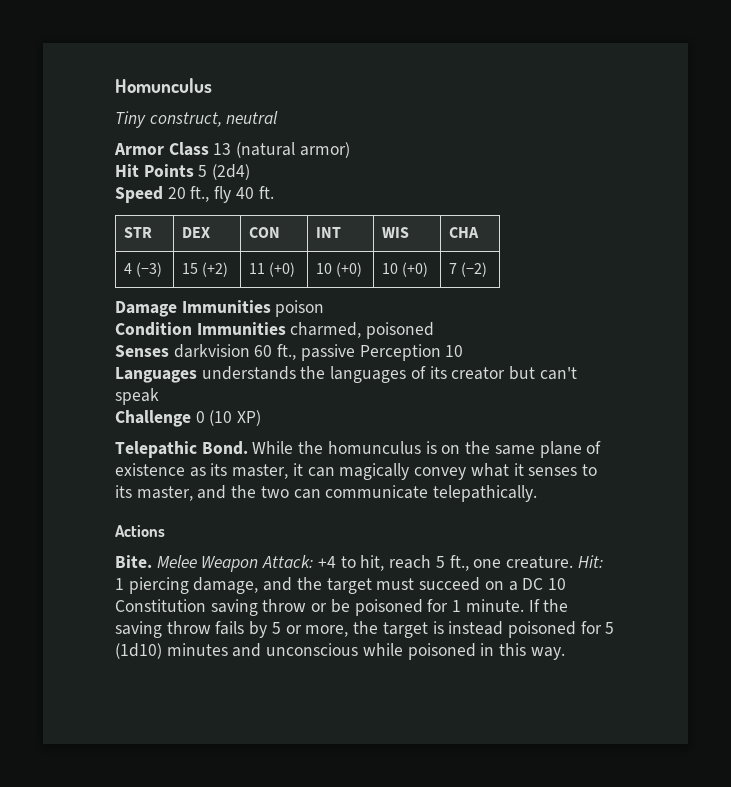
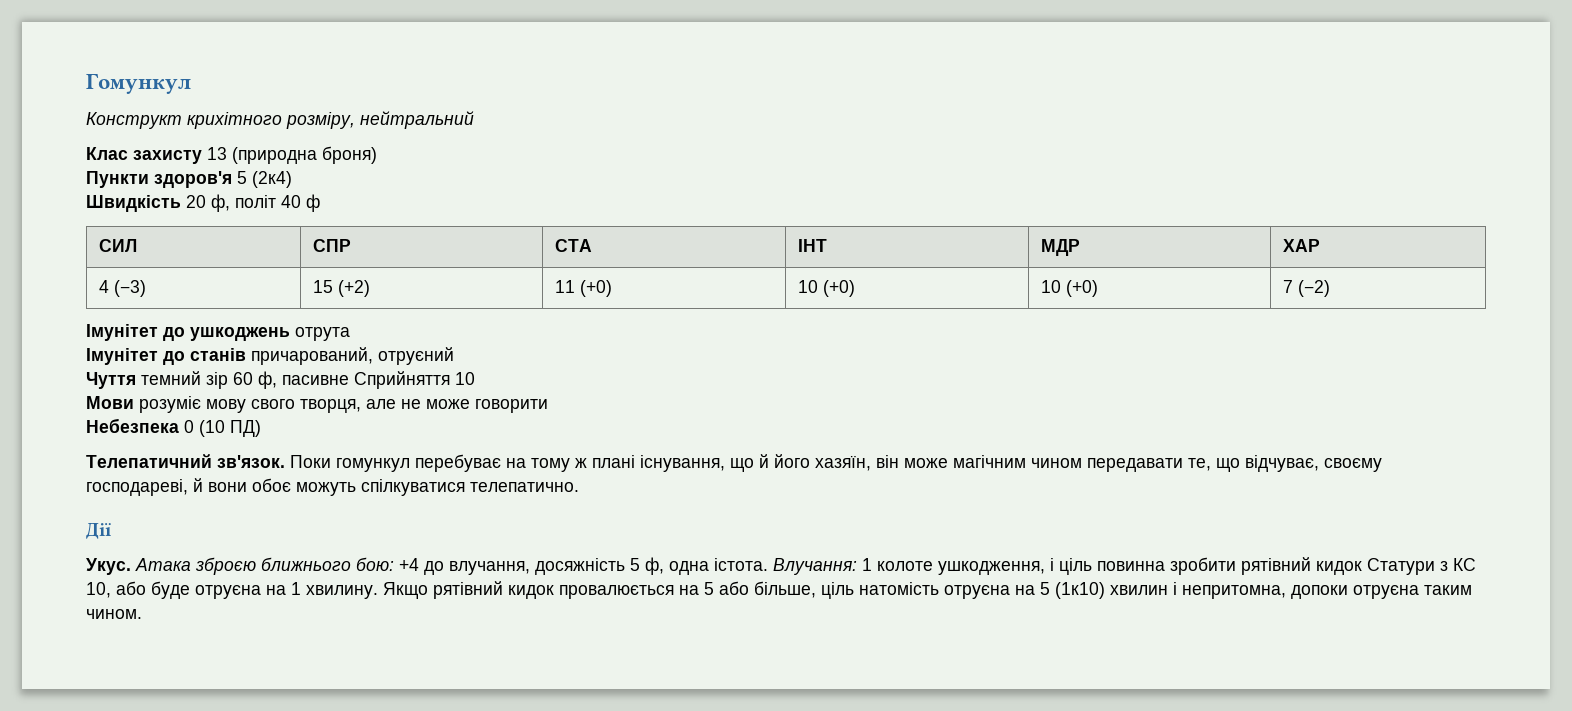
- Homunculus
- Tiny construct, neutral
- Armor Class 13 (natural armor)
- Hit Points 5 (2d4)
- Speed 20 ft., fly 40 ft.
- STR | DEX | CON | INT | WIS | CHA
+ Гомункул
+ Конструкт крихітного розміру, нейтральний
+ Клас захисту 13 (природна броня)
+ Пункти здоров'я 5 (2к4)
+ Швидкість 20 ф, політ 40 ф
+ СИЛ | СПР | СТА | ІНТ | МДР | ХАР
- Damage Immunities poison
- Condition Immunities charmed, poisoned
- Senses darkvision 60 ft., passive Perception 10
- Languages understands the languages of its creator but can't speak
- Challenge 0 (10 XP)
- Telepathic Bond. While the homunculus is on the same plane of existence as its master, it can magically convey what it senses to its master, and the two can communicate telepathically.
- Actions
- Bite. Melee Weapon Attack: +4 to hit, reach 5 ft., one creature. Hit: 1 piercing damage, and the target must succeed on a DC 10 Constitution saving throw or be poisoned for 1 minute. If the saving throw fails by 5 or more, the target is instead poisoned for 5 (1d10) minutes and unconscious while poisoned in this way.
+ Імунітет до ушкоджень отрута
+ Імунітет до станів причарований, отруєний
+ Чуття темний зір 60 ф, пасивне Сприйняття 10
+ Мови розуміє мову свого творця, але не може говорити
+ Небезпека 0 (10 ПД)
+ Телепатичний зв'язок. Поки гомункул перебуває на тому ж плані існування, що й його хазяїн, він може магічним чином передавати те, що відчуває, своєму господареві, й вони обоє можуть спілкуватися телепатично.
+ Дії
+ Укус. Атака зброєю ближнього бою: +4 до влучання, досяжність 5 ф, одна істота. Влучання: 1 колоте ушкодження, і ціль повинна зробити рятівний кидок Статури з КС 10, або буде отруєна на 1 хвилину. Якщо рятівний кидок провалюється на 5 або більше, ціль натомість отруєна на 5 (1к10) хвилин і непритомна, допоки отруєна таким чином.

